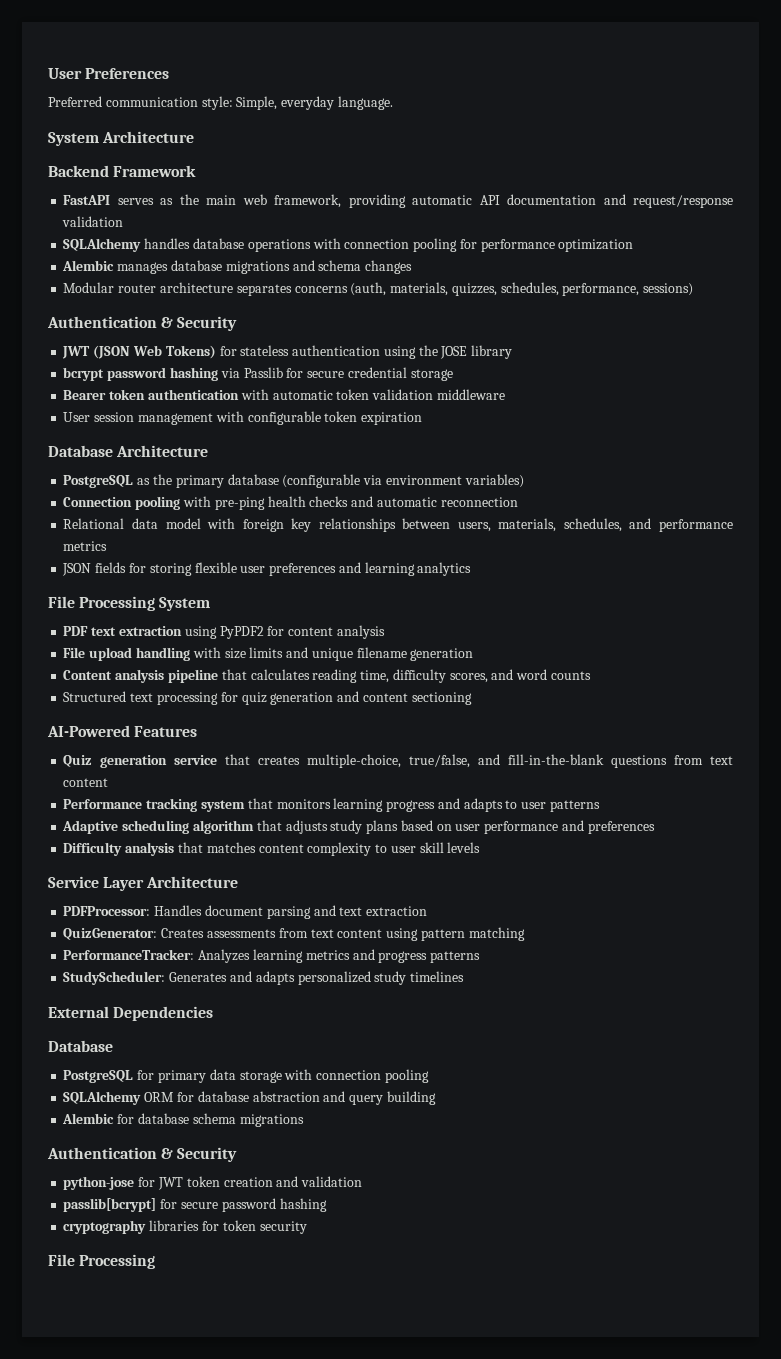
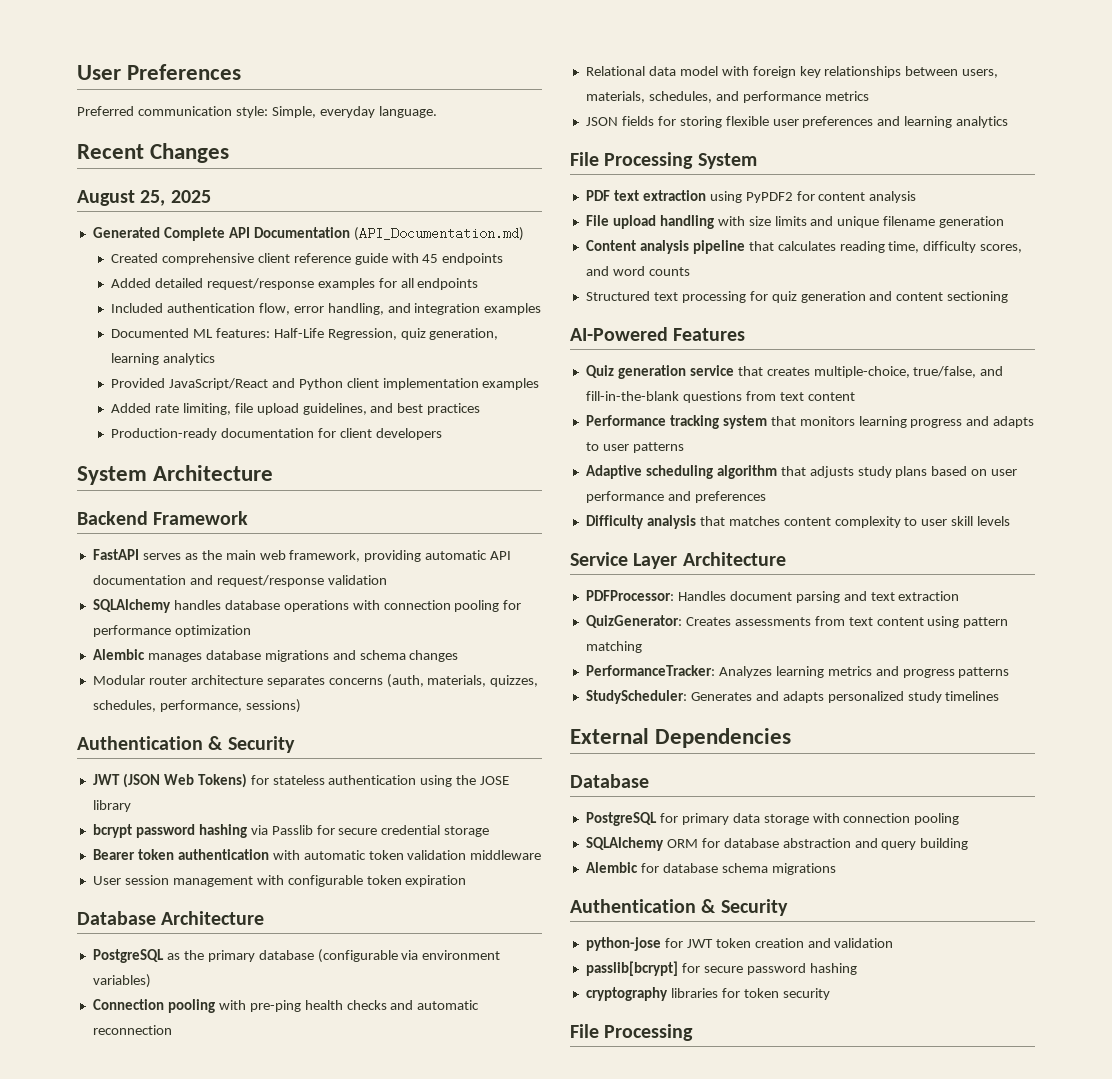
+ Recent Changes
+ August 25, 2025
+ Generated Complete API Documentation (API_Documentation.md)
+ Created comprehensive client reference guide with 45 endpoints
+ Added detailed request/response examples for all endpoints
+ Included authentication flow, error handling, and integration examples
+ Documented ML features: Half-Life Regression, quiz generation, learning analytics
+ Provided JavaScript/React and Python client implementation examples
+ Added rate limiting, file upload guidelines, and best practices
+ Production-ready documentation for client developers

